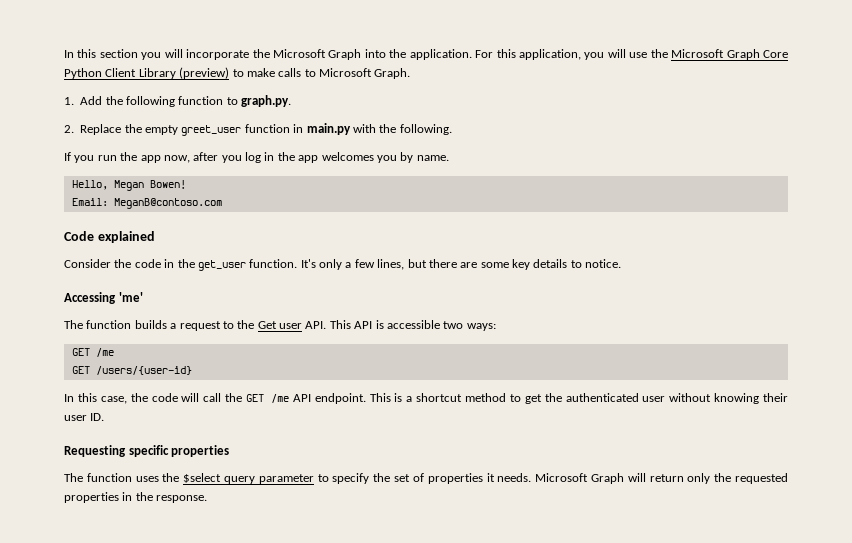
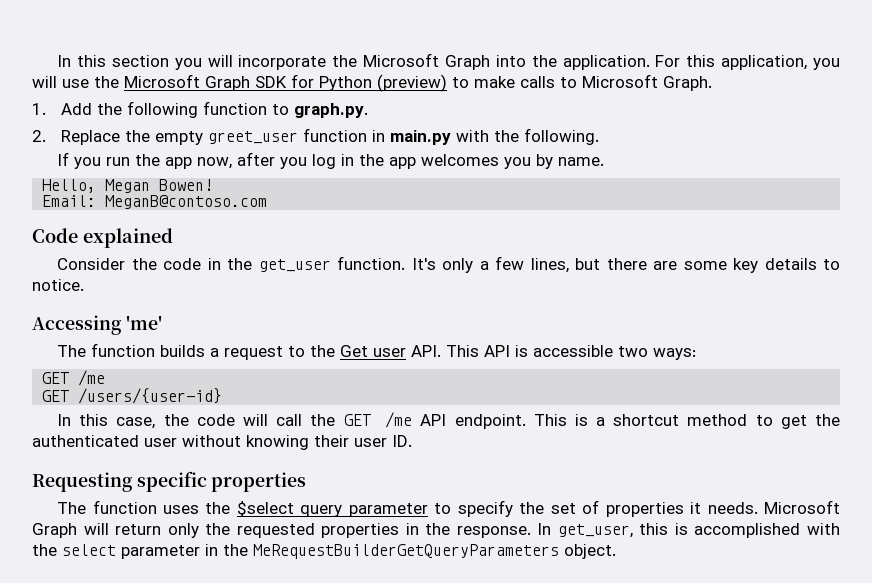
- For this application, you will use the Microsoft Graph Core Python Client Library (preview) to make calls to Microsoft Graph.
+ For this application, you will use the Microsoft Graph SDK for Python (preview) to make calls to Microsoft Graph.
+ In get_user, this is accomplished with the select parameter in the MeRequestBuilderGetQueryParameters object.

